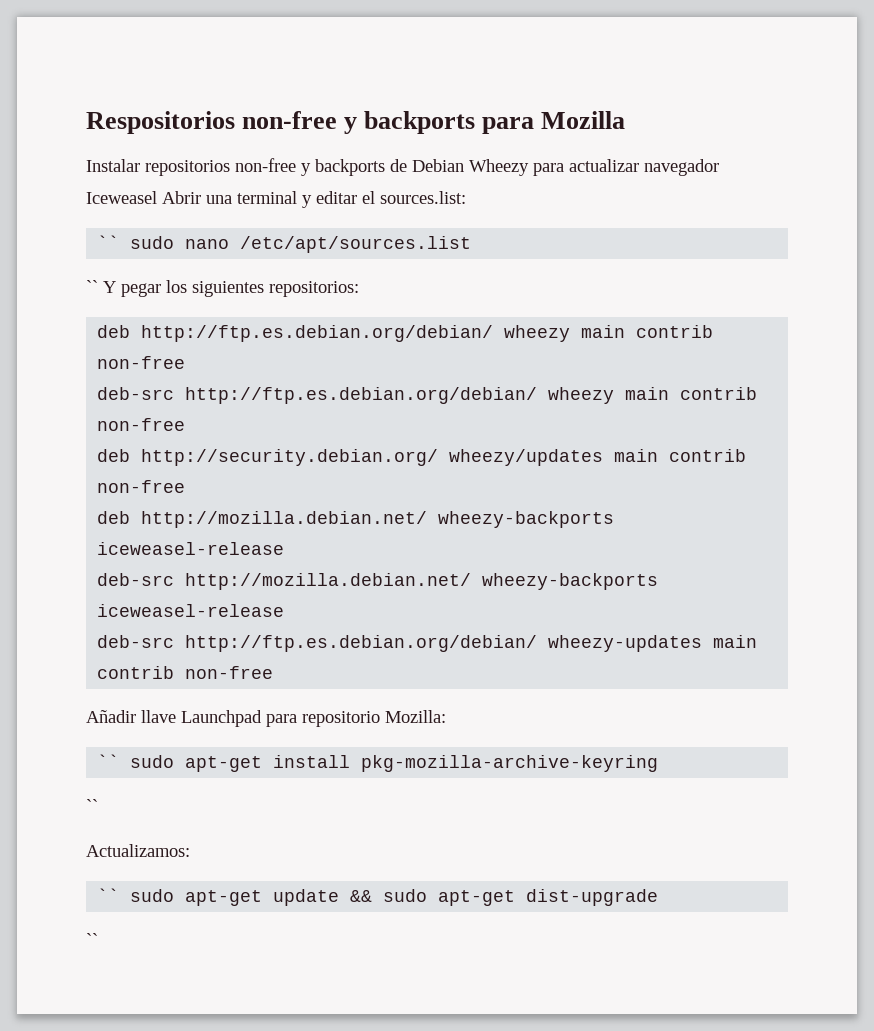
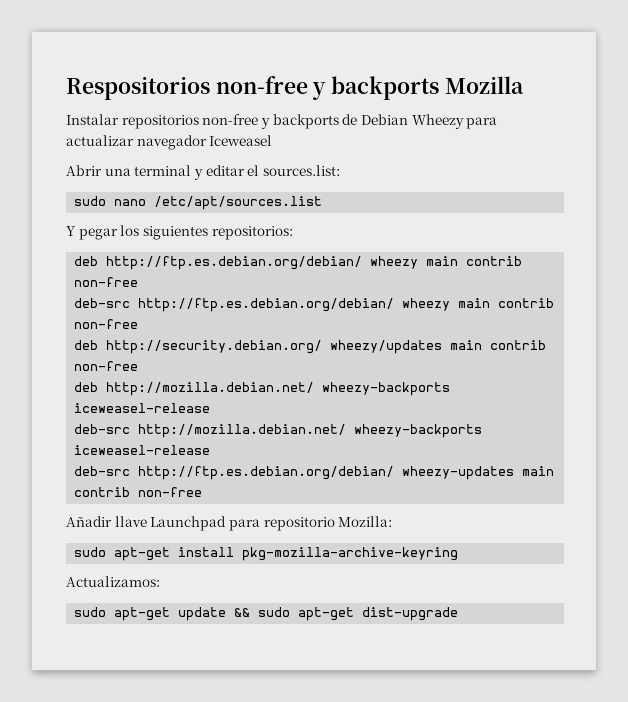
- Respositorios non-free y backports para Mozilla
+ Respositorios non-free y backports Mozilla
- Instalar repositorios non-free y backports de Debian Wheezy para actualizar navegador Iceweasel Abrir una terminal y editar el sources.list:
+ Instalar repositorios non-free y backports de Debian Wheezy para actualizar navegador Iceweasel
+ Abrir una terminal y editar el sources.list:
- `` sudo nano /etc/apt/sources.list
+ sudo nano /etc/apt/sources.list
- `` Y pegar los siguientes repositorios:
+ Y pegar los siguientes repositorios:
- `` sudo apt-get install pkg-mozilla-archive-keyring
- ``
+ sudo apt-get install pkg-mozilla-archive-keyring
- `` sudo apt-get update && sudo apt-get dist-upgrade
- ``
+ sudo apt-get update && sudo apt-get dist-upgrade

